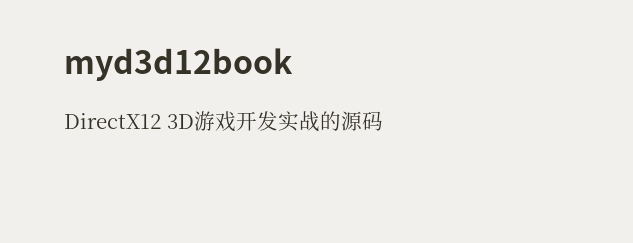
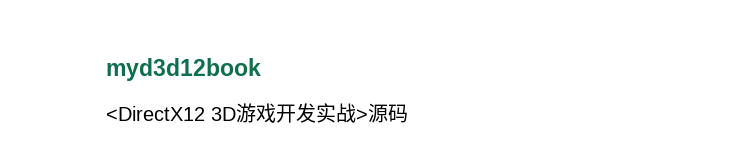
- DirectX12 3D游戏开发实战的源码
+ <DirectX12 3D游戏开发实战>源码

